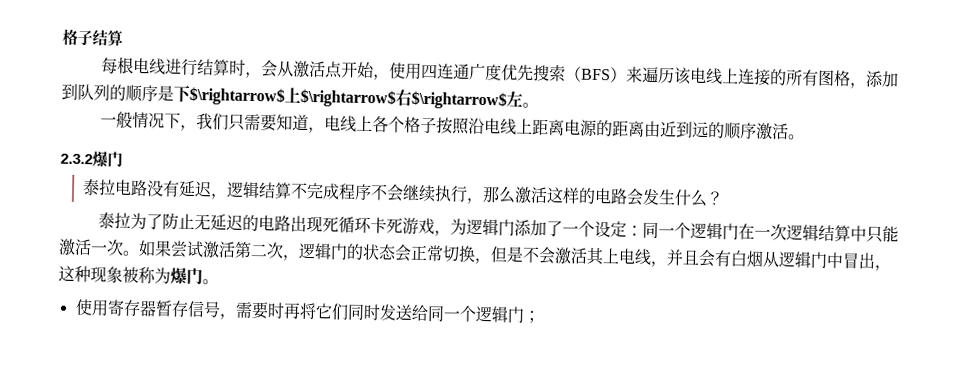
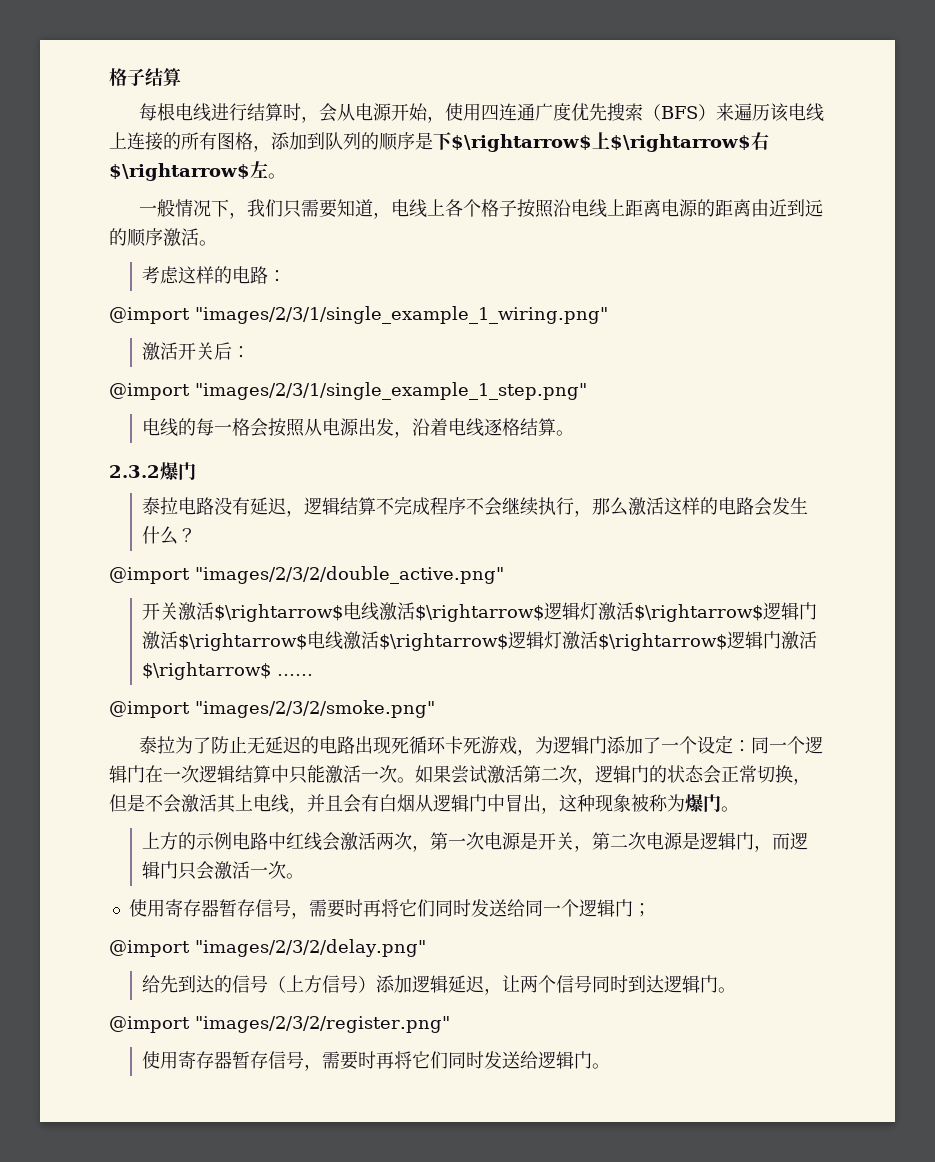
- 每根电线进行结算时，会从激活点开始，使用四连通广度优先搜索（BFS）来遍历该电线上连接的所有图格，添加到队列的顺序是下$\rightarrow$上$\rightarrow$右$\rightarrow$左。
+ 每根电线进行结算时，会从电源开始，使用四连通广度优先搜索（BFS）来遍历该电线上连接的所有图格，添加到队列的顺序是下$\rightarrow$上$\rightarrow$右$\rightarrow$左。
+ 考虑这样的电路：
+ @import "images/2/3/1/single_example_1_wiring.png"
+ 激活开关后：
+ @import "images/2/3/1/single_example_1_step.png"
+ 电线的每一格会按照从电源出发，沿着电线逐格结算。
+ @import "images/2/3/2/double_active.png"
+ 开关激活$\rightarrow$电线激活$\rightarrow$逻辑灯激活$\rightarrow$逻辑门激活$\rightarrow$电线激活$\rightarrow$逻辑灯激活$\rightarrow$逻辑门激活$\rightarrow$ ……
+ @import "images/2/3/2/smoke.png"
+ 上方的示例电路中红线会激活两次，第一次电源是开关，第二次电源是逻辑门，而逻辑门只会激活一次。
+ @import "images/2/3/2/delay.png"
+ 给先到达的信号（上方信号）添加逻辑延迟，让两个信号同时到达逻辑门。
+ @import "images/2/3/2/register.png"
+ 使用寄存器暂存信号，需要时再将它们同时发送给逻辑门。

